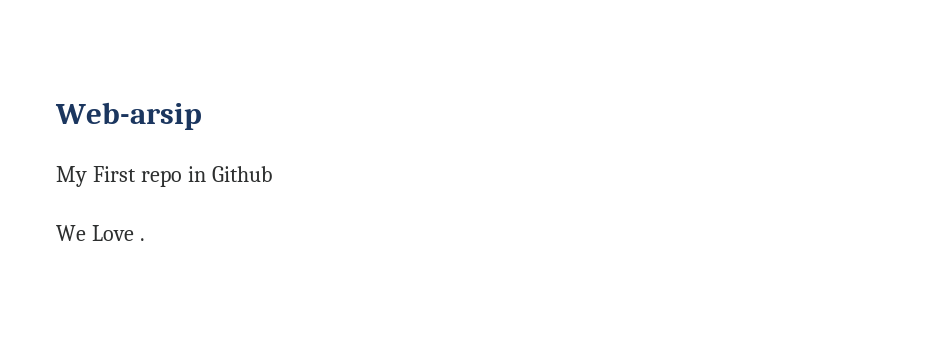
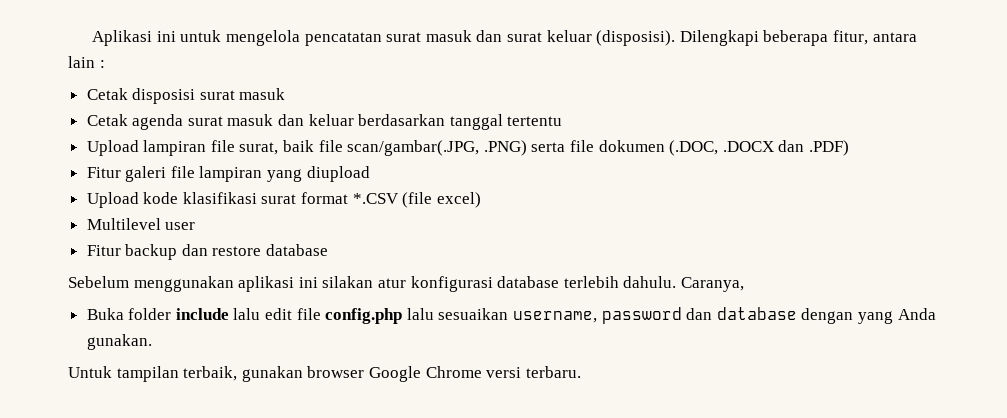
- Web-arsip
- My First repo in Github
- We Love .
+ Aplikasi ini untuk mengelola pencatatan surat masuk dan surat keluar (disposisi). Dilengkapi beberapa fitur, antara lain :
+ Cetak disposisi surat masuk
+ Cetak agenda surat masuk dan keluar berdasarkan tanggal tertentu
+ Upload lampiran file surat, baik file scan/gambar(.JPG, .PNG) serta file dokumen (.DOC, .DOCX dan .PDF)
+ Fitur galeri file lampiran yang diupload
+ Upload kode klasifikasi surat format *.CSV (file excel)
+ Multilevel user
+ Fitur backup dan restore database
+ Sebelum menggunakan aplikasi ini silakan atur konfigurasi database terlebih dahulu. Caranya,
+ Buka folder include lalu edit file config.php lalu sesuaikan username, password dan database dengan yang Anda gunakan.
+ Untuk tampilan terbaik, gunakan browser Google Chrome versi terbaru.

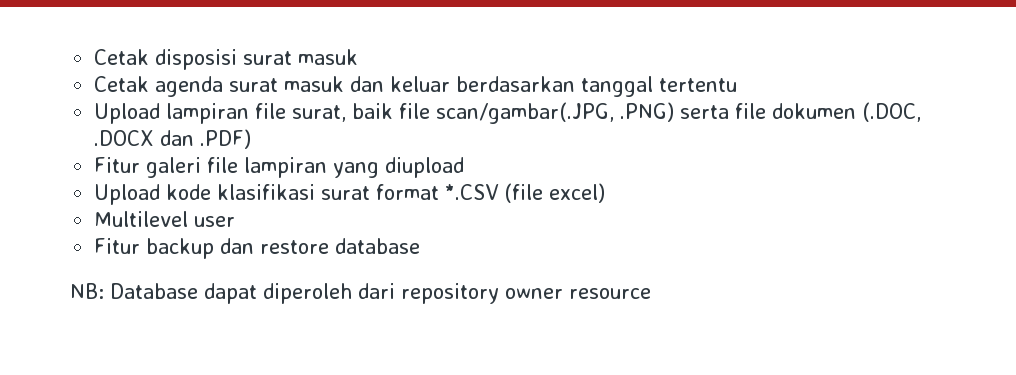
- Aplikasi ini untuk mengelola pencatatan surat masuk dan surat keluar (disposisi). Dilengkapi beberapa fitur, antara lain :
- Sebelum menggunakan aplikasi ini silakan atur konfigurasi database terlebih dahulu. Caranya,
- Buka folder include lalu edit file config.php lalu sesuaikan username, password dan database dengan yang Anda gunakan.
- Untuk tampilan terbaik, gunakan browser Google Chrome versi terbaru.
+ NB: Database dapat diperoleh dari repository owner resource

